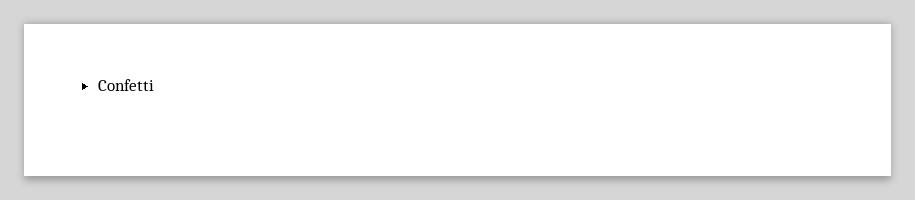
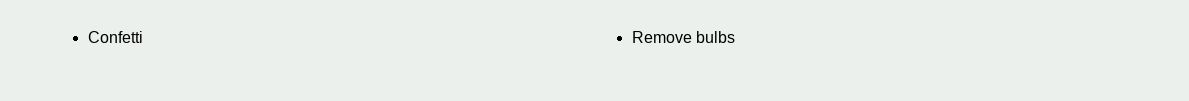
+ Remove bulbs

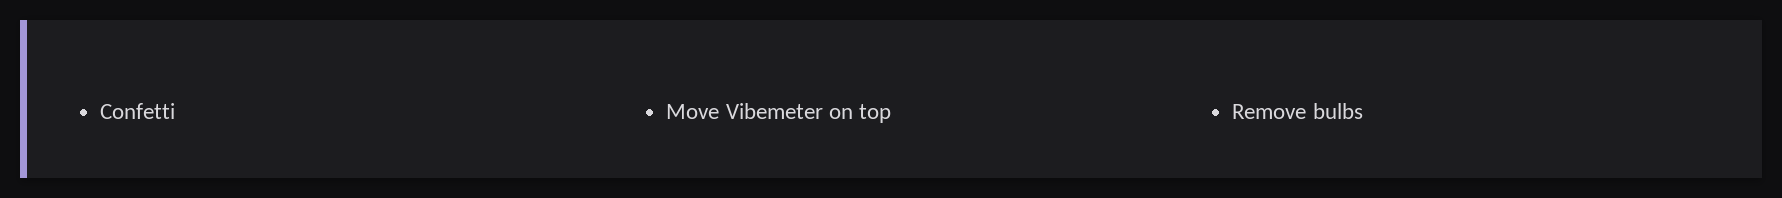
+ Move Vibemeter on top

